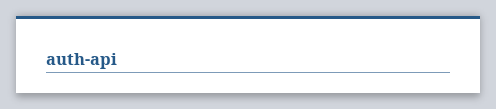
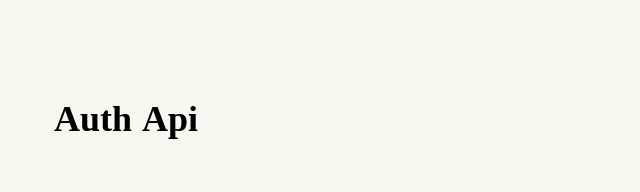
- auth-api
+ Auth Api

